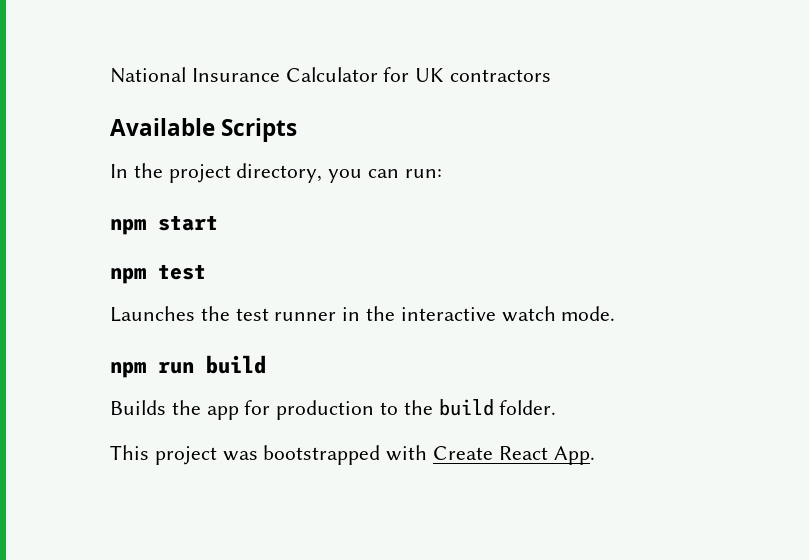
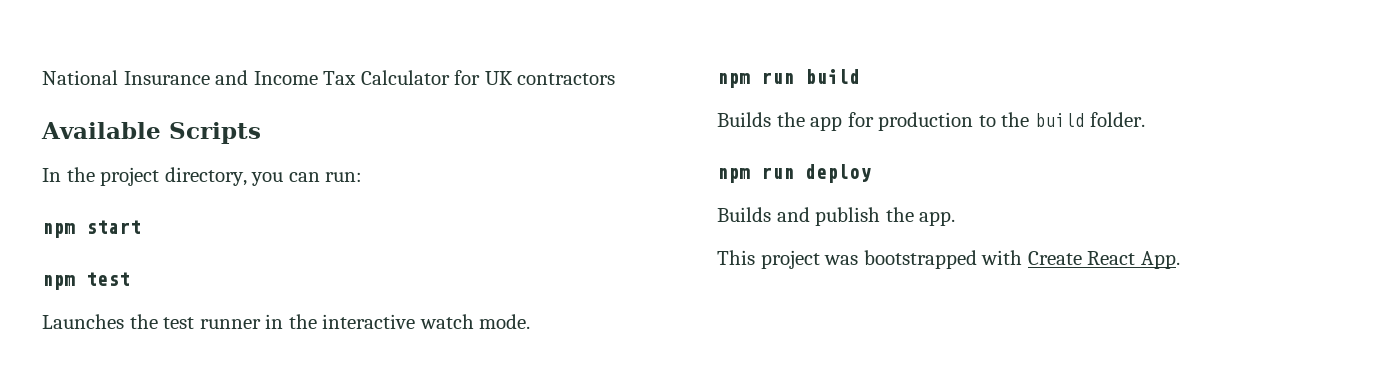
- National Insurance Calculator for UK contractors
+ National Insurance and Income Tax Calculator for UK contractors
+ npm run deploy
+ Builds and publish the app.

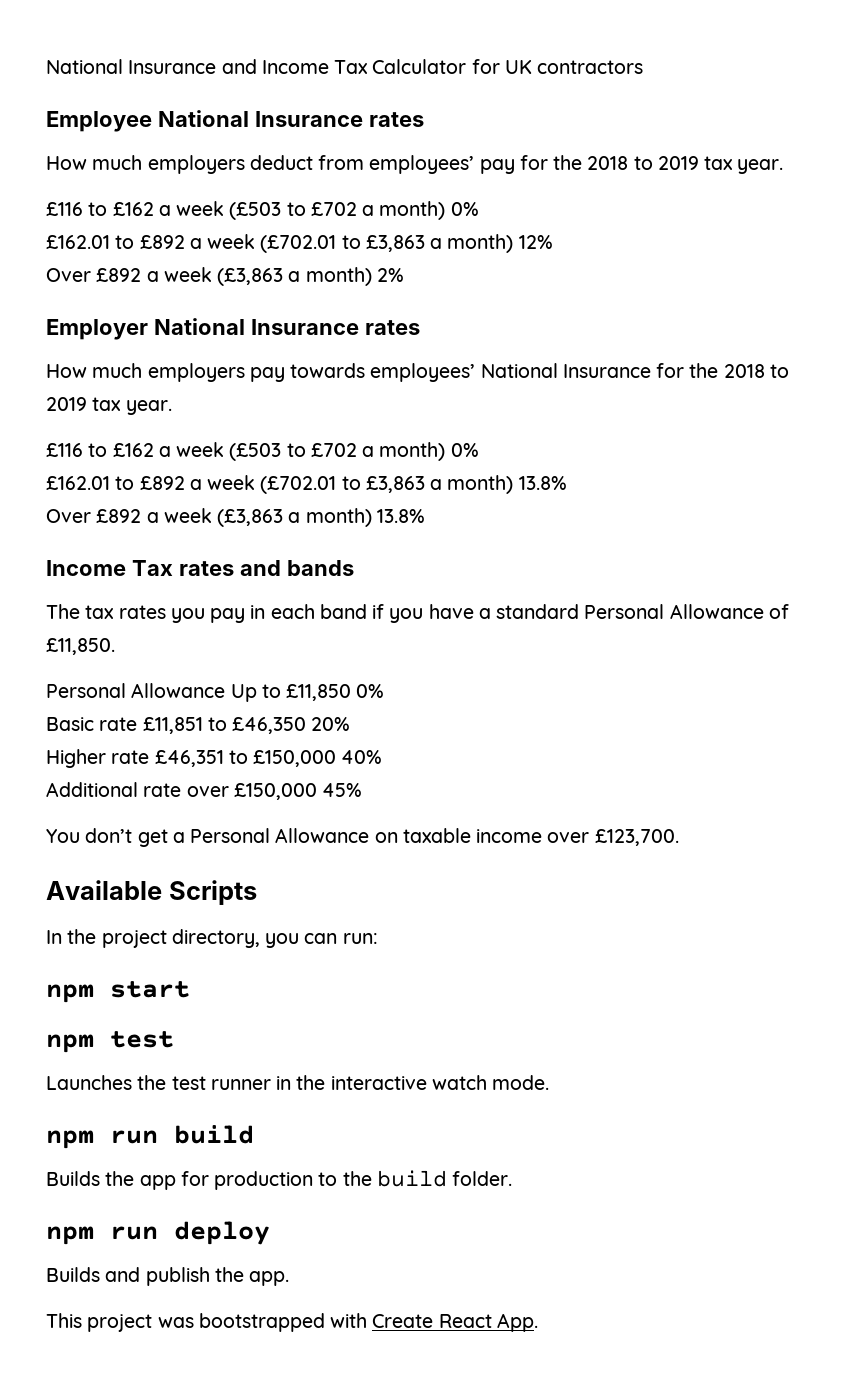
+ Employee National Insurance rates
+ How much employers deduct from employees’ pay for the 2018 to 2019 tax year.
+ £116 to £162 a week (£503 to £702 a month) 0%
+ £162.01 to £892 a week (£702.01 to £3,863 a month) 12%
+ Over £892 a week (£3,863 a month) 2%
+ Employer National Insurance rates
+ How much employers pay towards employees’ National Insurance for the 2018 to 2019 tax year.
+ £116 to £162 a week (£503 to £702 a month) 0%
+ £162.01 to £892 a week (£702.01 to £3,863 a month) 13.8%
+ Over £892 a week (£3,863 a month) 13.8%
+ Income Tax rates and bands
+ The tax rates you pay in each band if you have a standard Personal Allowance of £11,850.
+ Personal Allowance Up to £11,850 0%
+ Basic rate £11,851 to £46,350 20%
+ Higher rate £46,351 to £150,000 40%
+ Additional rate over £150,000 45%
+ You don’t get a Personal Allowance on taxable income over £123,700.

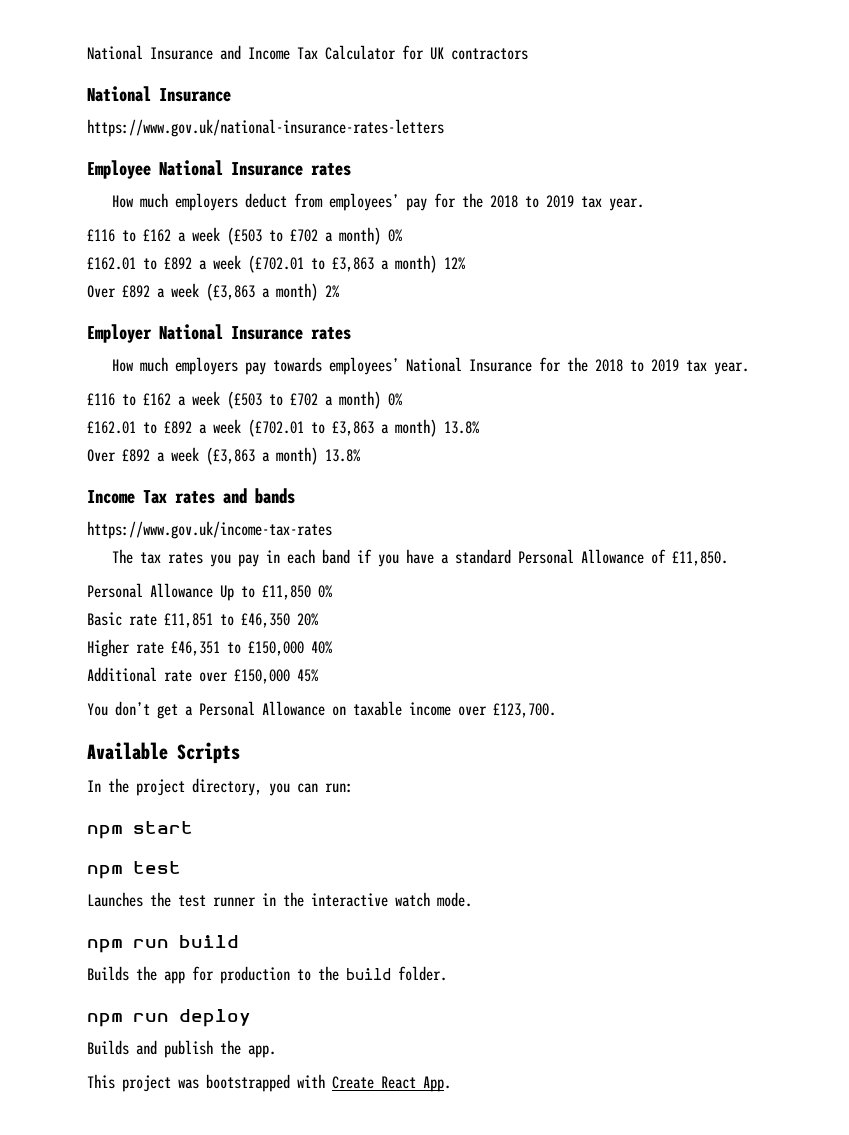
  National Insurance and Income Tax Calculator for UK contractors
+ National Insurance
+ https://www.gov.uk/national-insurance-rates-letters
+ https://www.gov.uk/income-tax-rates

